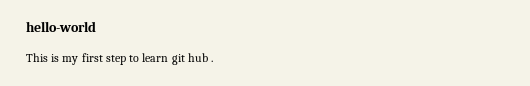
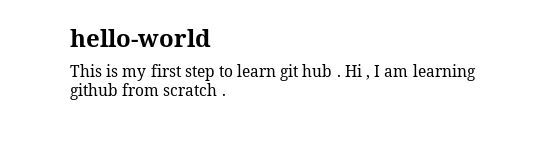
+ Hi , I am learning github from scratch .

